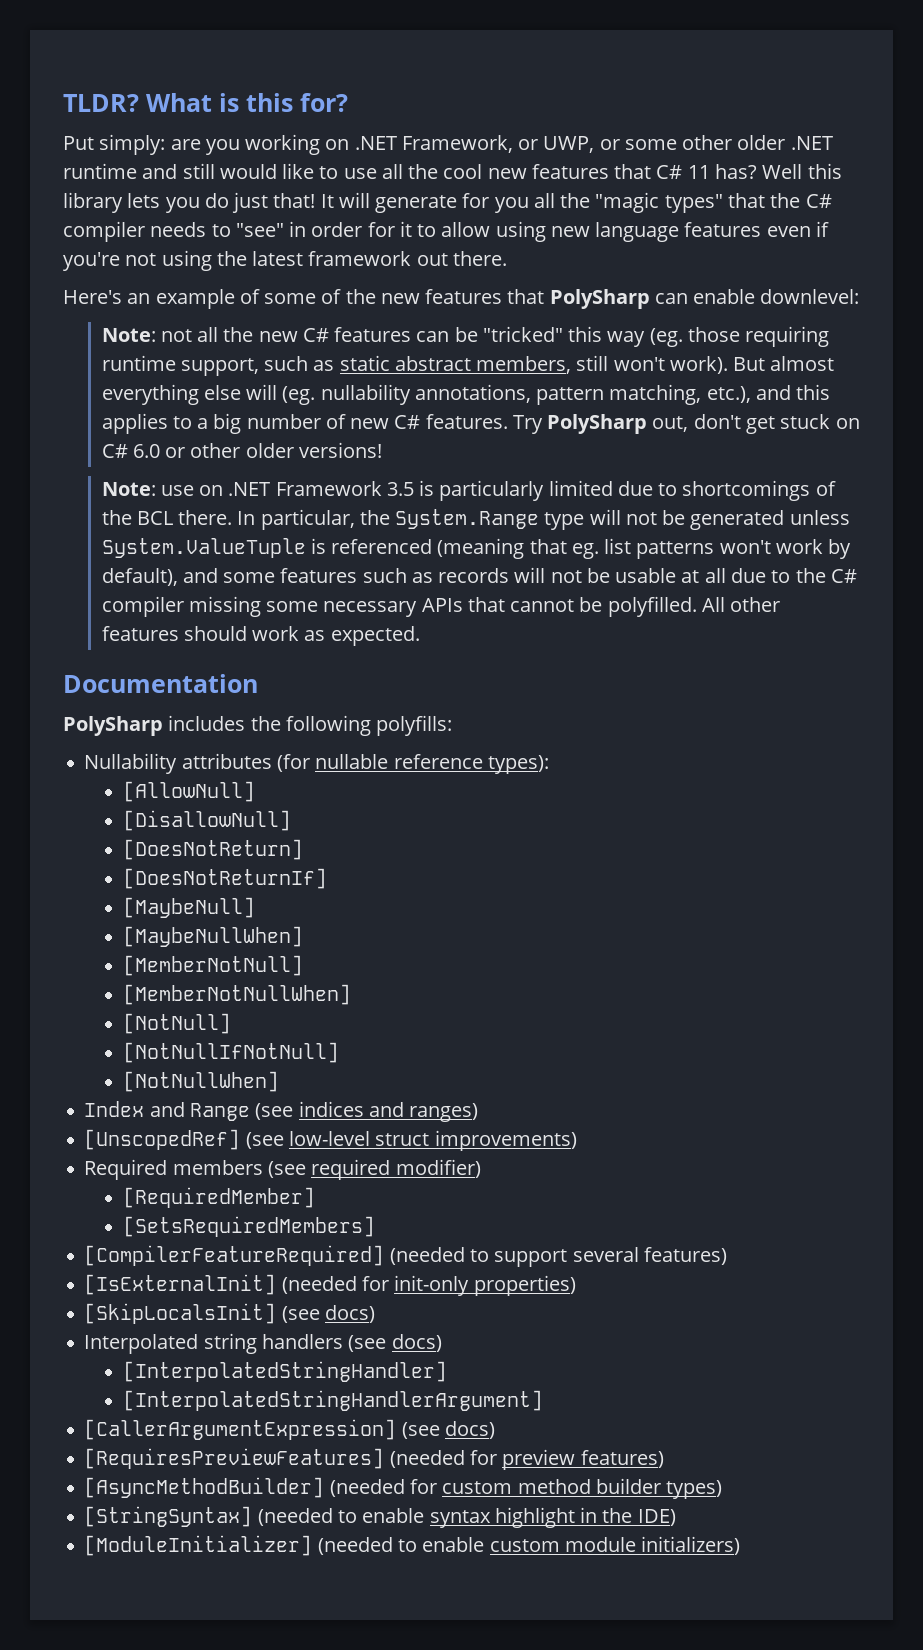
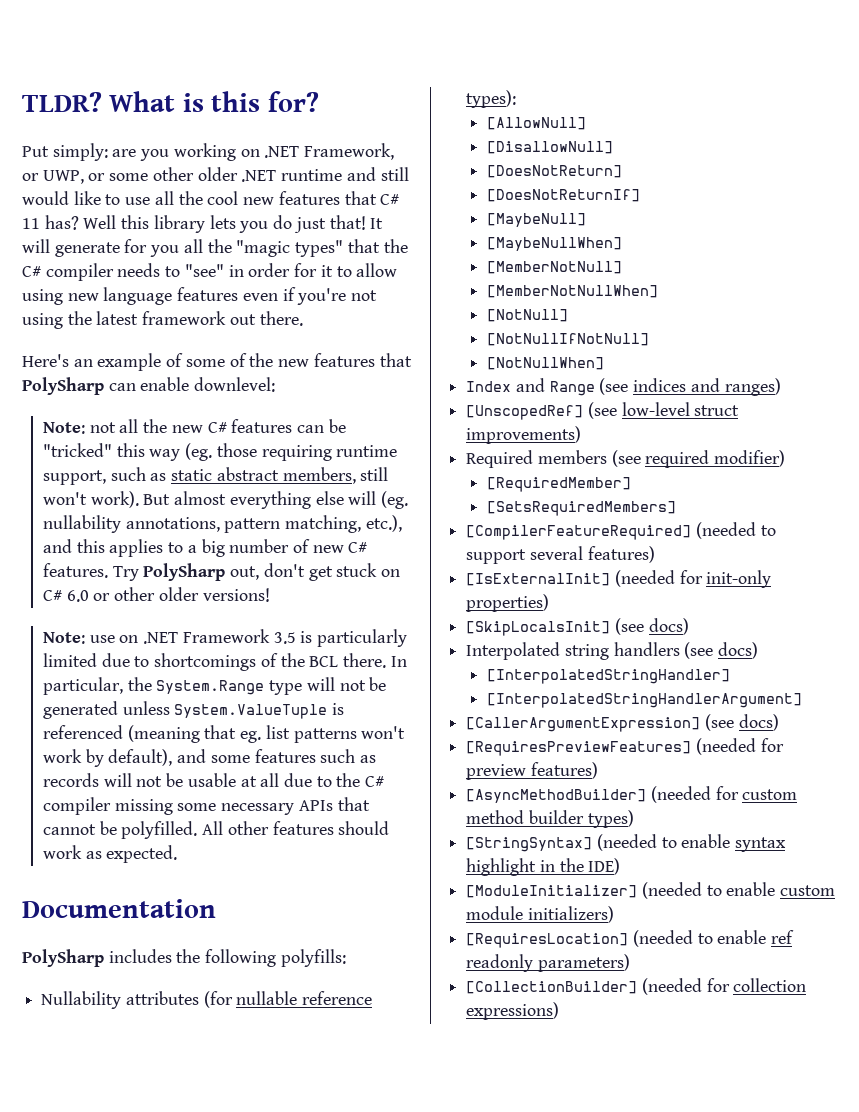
+ [RequiresLocation] (needed to enable ref readonly parameters)
+ [CollectionBuilder] (needed for collection expressions)

